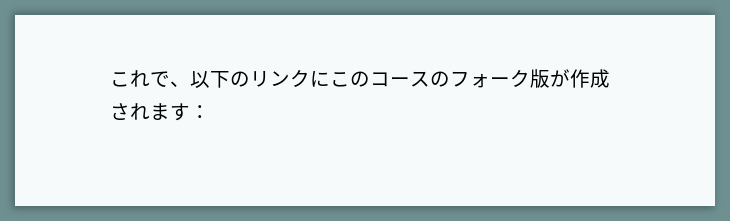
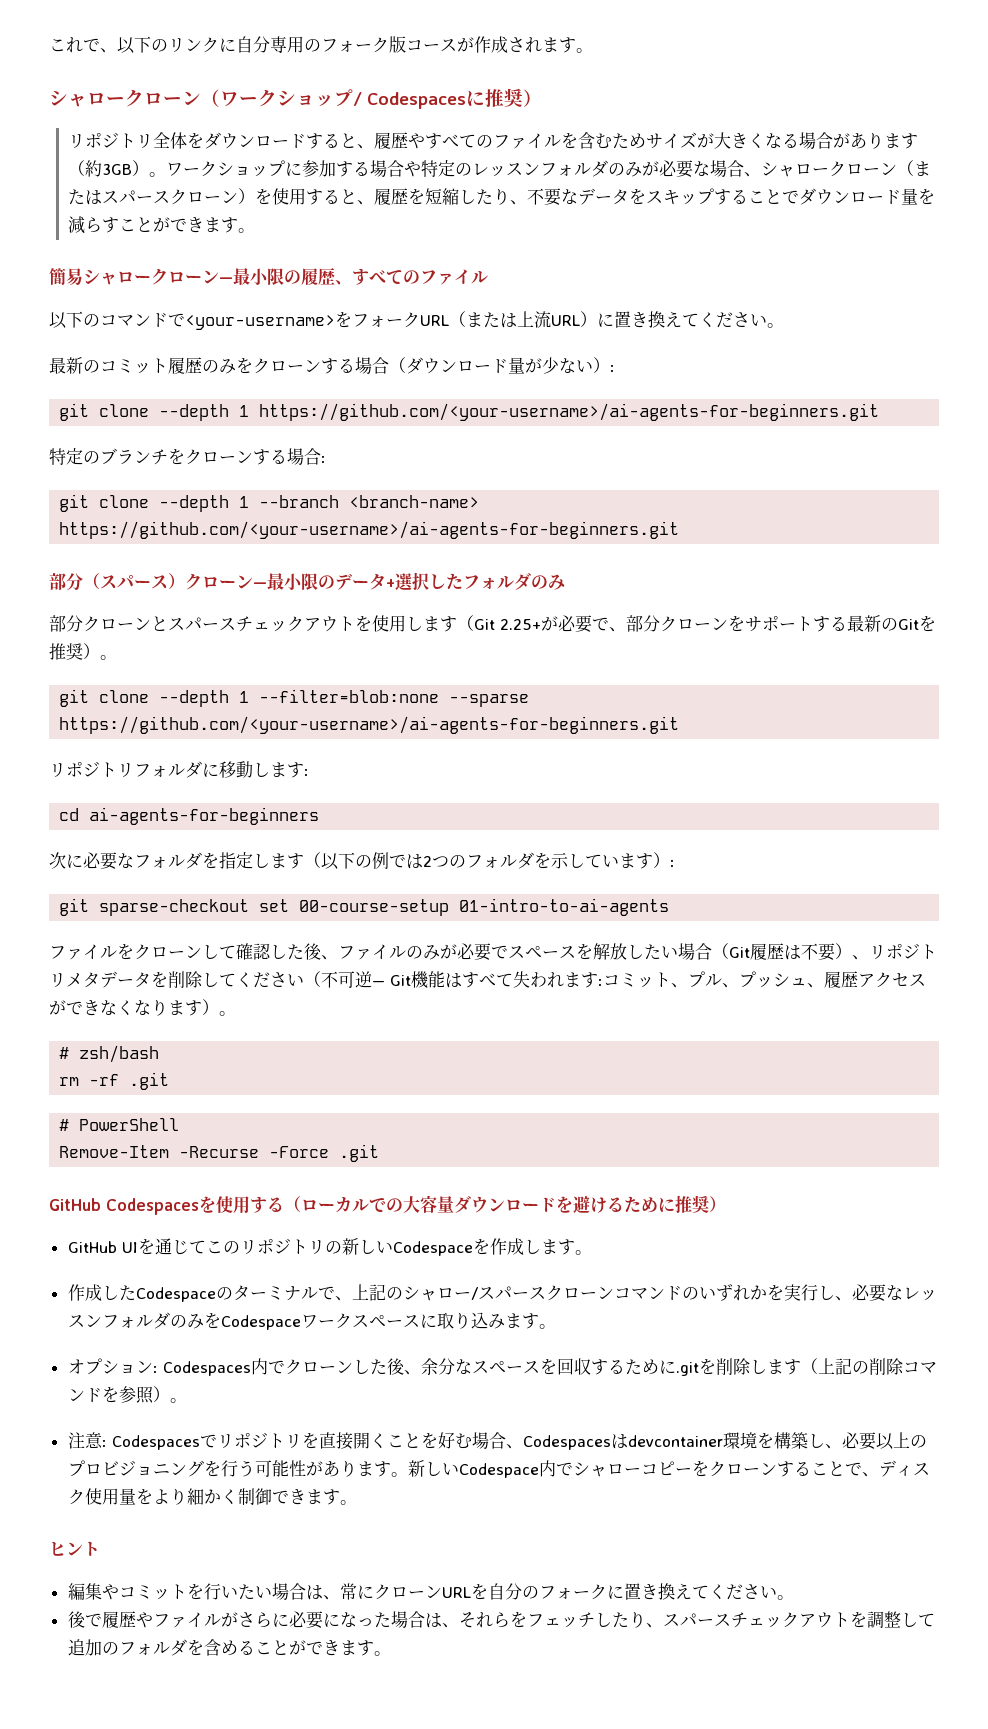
- これで、以下のリンクにこのコースのフォーク版が作成されます：
+ これで、以下のリンクに自分専用のフォーク版コースが作成されます。
+ シャロークローン（ワークショップ/ Codespacesに推奨）
+ リポジトリ全体をダウンロードすると、履歴やすべてのファイルを含むためサイズが大きくなる場合があります（約3GB）。ワークショップに参加する場合や特定のレッスンフォルダのみが必要な場合、シャロークローン（またはスパースクローン）を使用すると、履歴を短縮したり、不要なデータをスキップすることでダウンロード量を減らすことができます。
+ 簡易シャロークローン—最小限の履歴、すべてのファイル
+ 以下のコマンドで<your-username>をフォークURL（または上流URL）に置き換えてください。
+ 最新のコミット履歴のみをクローンする場合（ダウンロード量が少ない）:
+ git clone --depth 1 https://github.com/<your-username>/ai-agents-for-beginners.git
+ 特定のブランチをクローンする場合:
+ git clone --depth 1 --branch <branch-name> https://github.com/<your-username>/ai-agents-for-beginners.git
+ 部分（スパース）クローン—最小限のデータ+選択したフォルダのみ
+ 部分クローンとスパースチェックアウトを使用します（Git 2.25+が必要で、部分クローンをサポートする最新のGitを推奨）。
+ git clone --depth 1 --filter=blob:none --sparse https://github.com/<your-username>/ai-agents-for-beginners.git
+ リポジトリフォルダに移動します:
+ cd ai-agents-for-beginners
+ 次に必要なフォルダを指定します（以下の例では2つのフォルダを示しています）:
+ git sparse-checkout set 00-course-setup 01-intro-to-ai-agents
+ ファイルをクローンして確認した後、ファイルのみが必要でスペースを解放したい場合（Git履歴は不要）、リポジトリメタデータを削除してください（不可逆— Git機能はすべて失われます:コミット、プル、プッシュ、履歴アクセスができなくなります）。
+ # zsh/bash
+ rm -rf .git
+ # PowerShell
+ Remove-Item -Recurse -Force .git
+ GitHub Codespacesを使用する（ローカルでの大容量ダウンロードを避けるために推奨）
+ GitHub UIを通じてこのリポジトリの新しいCodespaceを作成します。
+ 作成したCodespaceのターミナルで、上記のシャロー/スパースクローンコマンドのいずれかを実行し、必要なレッスンフォルダのみをCodespaceワークスペースに取り込みます。
+ オプション: Codespaces内でクローンした後、余分なスペースを回収するために.gitを削除します（上記の削除コマンドを参照）。
+ 注意: Codespacesでリポジトリを直接開くことを好む場合、Codespacesはdevcontainer環境を構築し、必要以上のプロビジョニングを行う可能性があります。新しいCodespace内でシャローコピーをクローンすることで、ディスク使用量をより細かく制御できます。
+ ヒント
+ 編集やコミットを行いたい場合は、常にクローンURLを自分のフォークに置き換えてください。
+ 後で履歴やファイルがさらに必要になった場合は、それらをフェッチしたり、スパースチェックアウトを調整して追加のフォルダを含めることができます。

